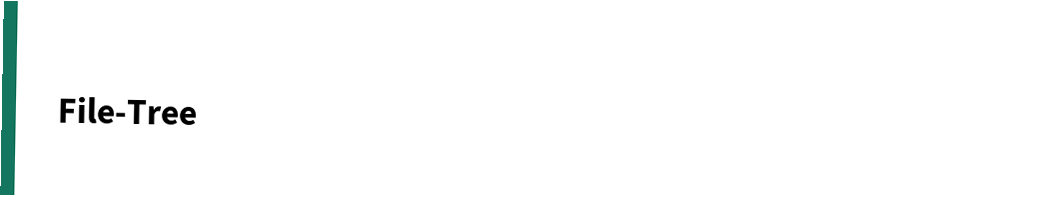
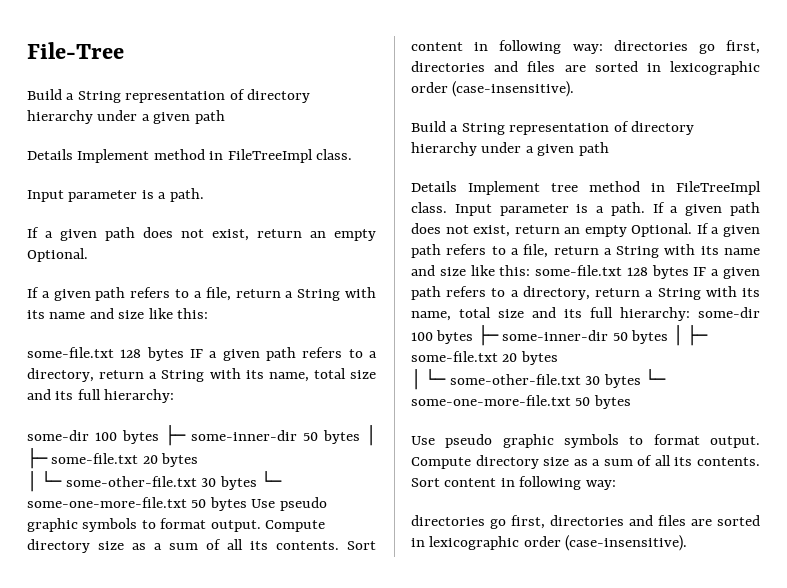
  File-Tree
+ Build a String representation of directory hierarchy under a given path
+ Details Implement method in FileTreeImpl class.
+ Input parameter is a path.
+ If a given path does not exist, return an empty Optional.
+ If a given path refers to a file, return a String with its name and size like this:
+ some-file.txt 128 bytes IF a given path refers to a directory, return a String with its name, total size and its full hierarchy:
+ some-dir 100 bytes ├─ some-inner-dir 50 bytes │ ├─ some-file.txt 20 bytes
+ │ └─ some-other-file.txt 30 bytes └─ some-one-more-file.txt 50 bytes Use pseudo graphic symbols to format output. Compute directory size as a sum of all its contents. Sort content in following way: directories go first, directories and files are sorted in lexicographic order (case-insensitive).
+ Build a String representation of directory hierarchy under a given path
+ Details Implement tree method in FileTreeImpl class. Input parameter is a path. If a given path does not exist, return an empty Optional. If a given path refers to a file, return a String with its name and size like this: some-file.txt 128 bytes IF a given path refers to a directory, return a String with its name, total size and its full hierarchy: some-dir 100 bytes ├─ some-inner-dir 50 bytes │ ├─ some-file.txt 20 bytes
+ │ └─ some-other-file.txt 30 bytes └─ some-one-more-file.txt 50 bytes
+ Use pseudo graphic symbols to format output. Compute directory size as a sum of all its contents. Sort content in following way:
+ directories go first, directories and files are sorted in lexicographic order (case-insensitive).

